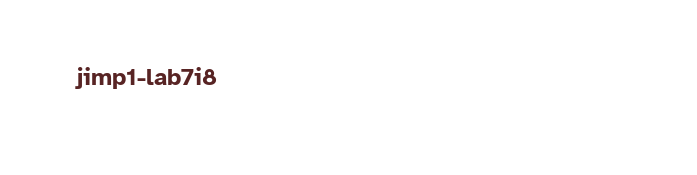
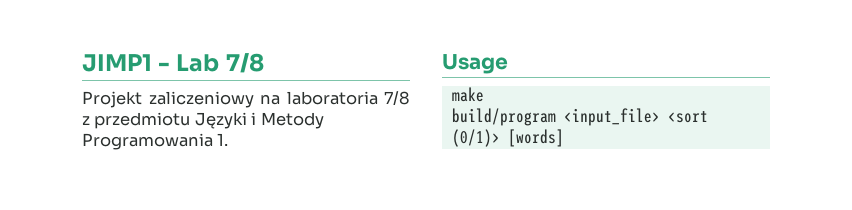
- jimp1-lab7i8
+ JIMP1 - Lab 7/8
+ Projekt zaliczeniowy na laboratoria 7/8 z przedmiotu Języki i Metody Programowania 1.
+ Usage
+ make
+ build/program <input_file> <sort (0/1)> [words]

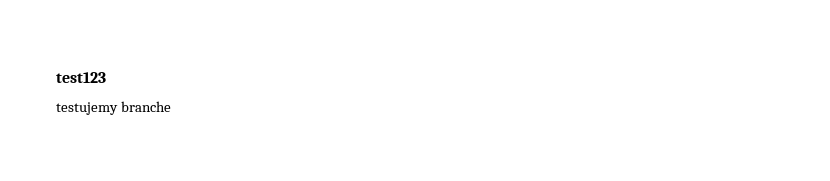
- JIMP1 - Lab 7/8
- Projekt zaliczeniowy na laboratoria 7/8 z przedmiotu Języki i Metody Programowania 1.
- Usage
- make
- build/program <input_file> <sort (0/1)> [words]
+ test123
+ testujemy branche

